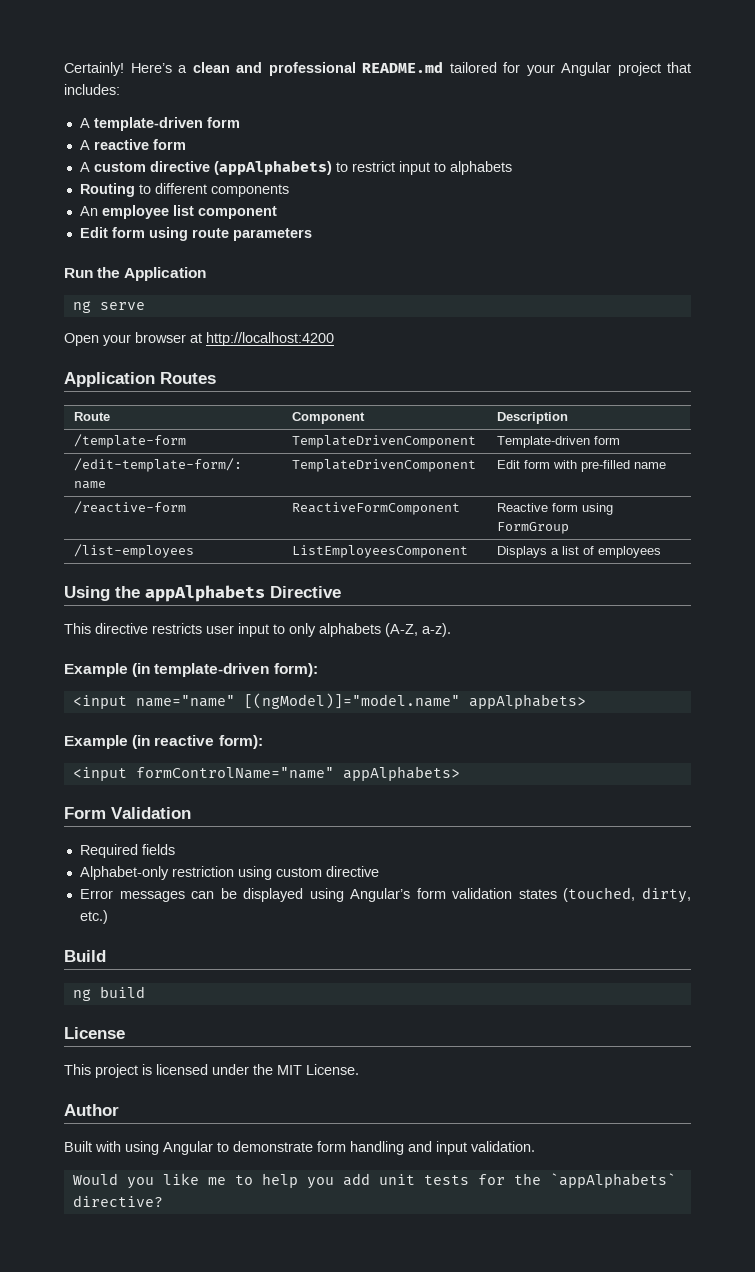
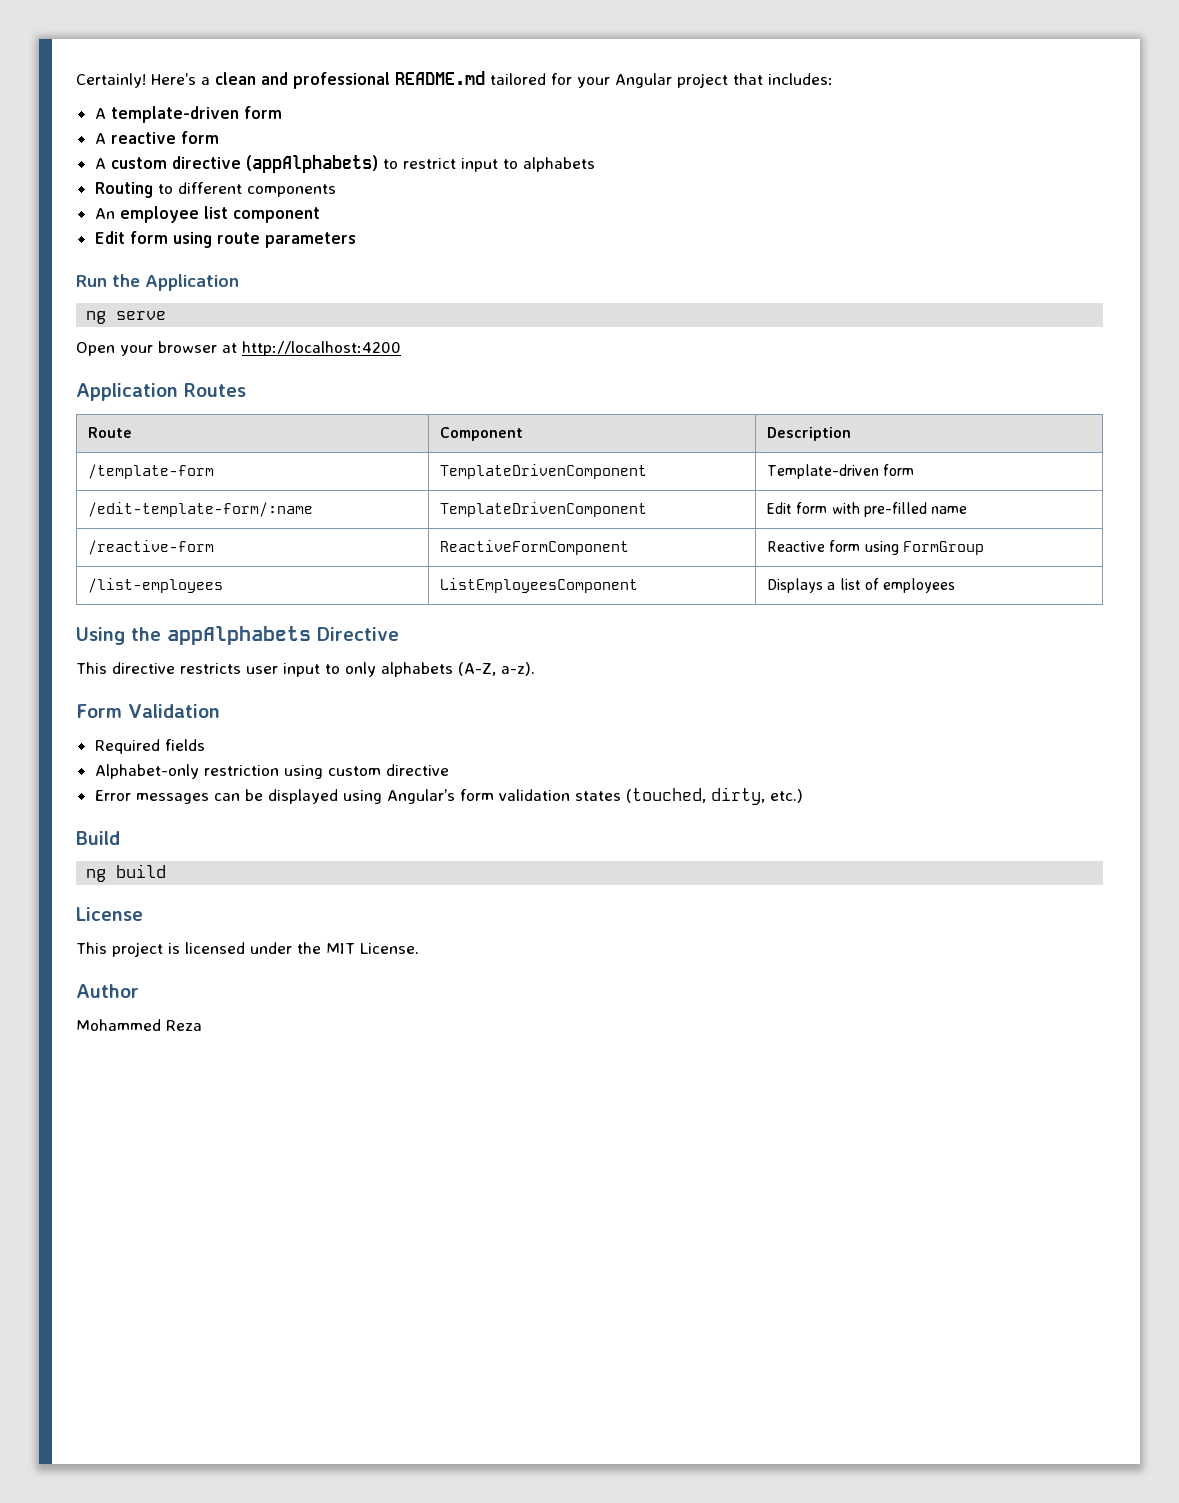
- Example (in template-driven form):
- <input name="name" [(ngModel)]="model.name" appAlphabets>
- Example (in reactive form):
- <input formControlName="name" appAlphabets>
- Built with using Angular to demonstrate form handling and input validation.
- Would you like me to help you add unit tests for the `appAlphabets` directive?
+ Mohammed Reza

